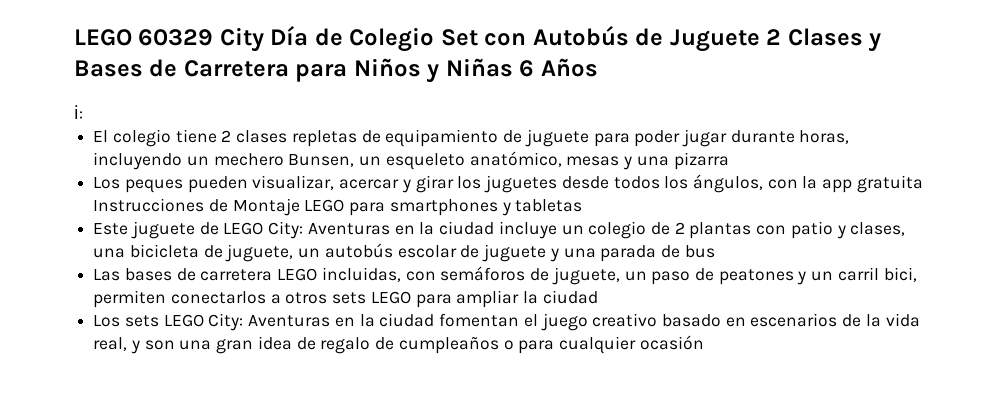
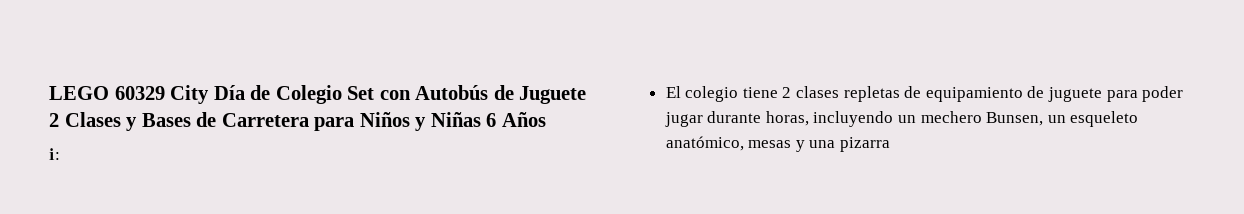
- Los peques pueden visualizar, acercar y girar los juguetes desde todos los ángulos, con la app gratuita Instrucciones de Montaje LEGO para smartphones y tabletas
- Este juguete de LEGO City: Aventuras en la ciudad incluye un colegio de 2 plantas con patio y clases, una bicicleta de juguete, un autobús escolar de juguete y una parada de bus
- Las bases de carretera LEGO incluidas, con semáforos de juguete, un paso de peatones y un carril bici, permiten conectarlos a otros sets LEGO para ampliar la ciudad
- Los sets LEGO City: Aventuras en la ciudad fomentan el juego creativo basado en escenarios de la vida real, y son una gran idea de regalo de cumpleaños o para cualquier ocasión

